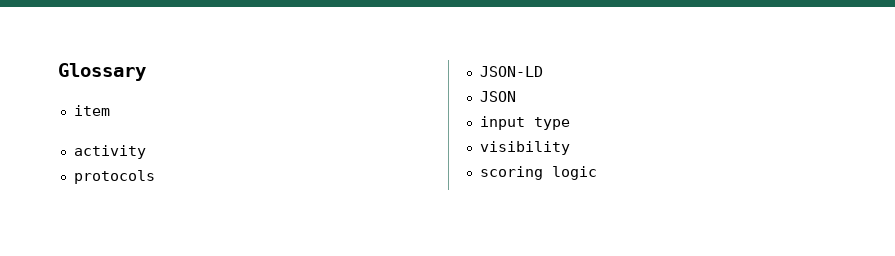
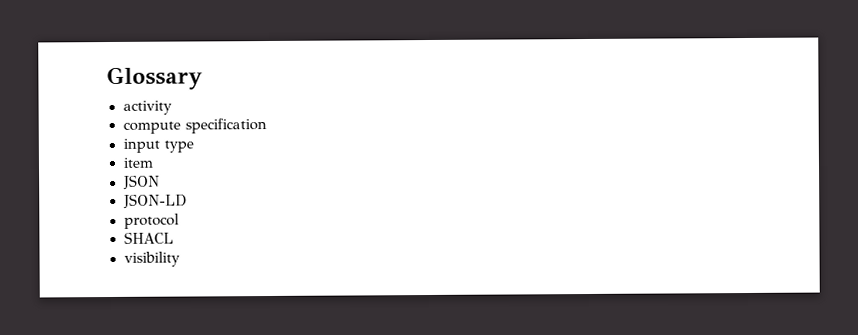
- item
- protocols
- JSON-LD
- JSON
+ compute specification
+ item
+ JSON
+ JSON-LD
+ protocol
+ SHACL
- scoring logic

